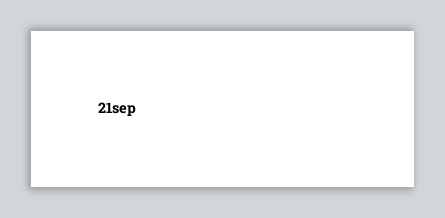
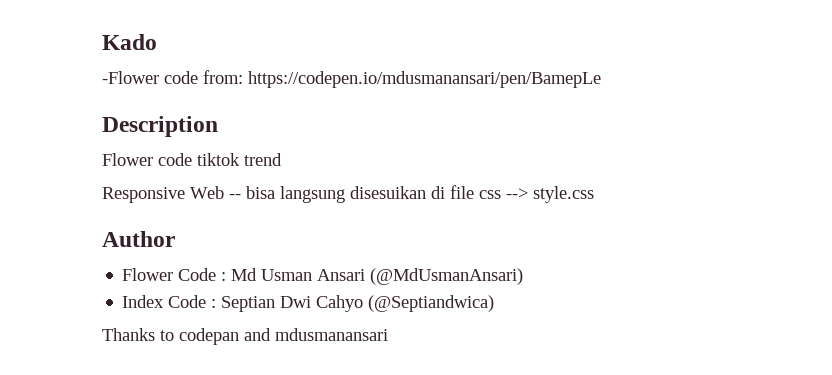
- 21sep
+ Kado
+ -Flower code from: https://codepen.io/mdusmanansari/pen/BamepLe
+ Description
+ Flower code tiktok trend
+ Responsive Web -- bisa langsung disesuikan di file css --> style.css
+ Author
+ Flower Code : Md Usman Ansari (@MdUsmanAnsari)
+ Index Code : Septian Dwi Cahyo (@Septiandwica)
+ Thanks to codepan and mdusmanansari

